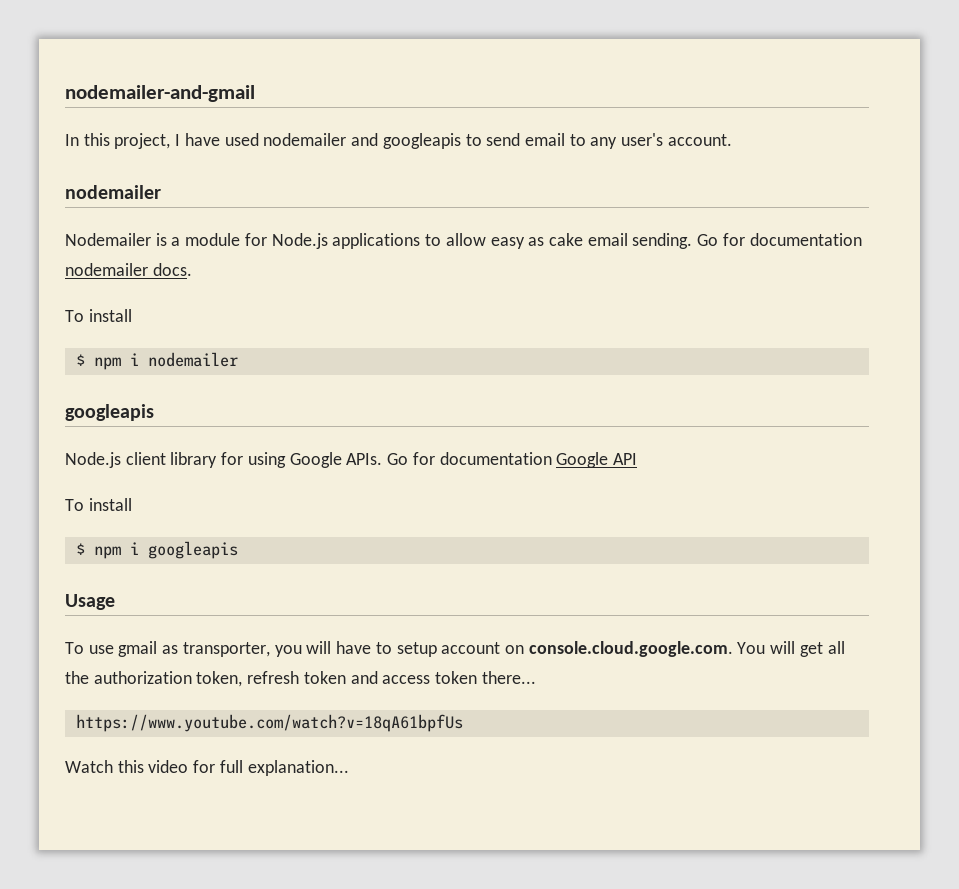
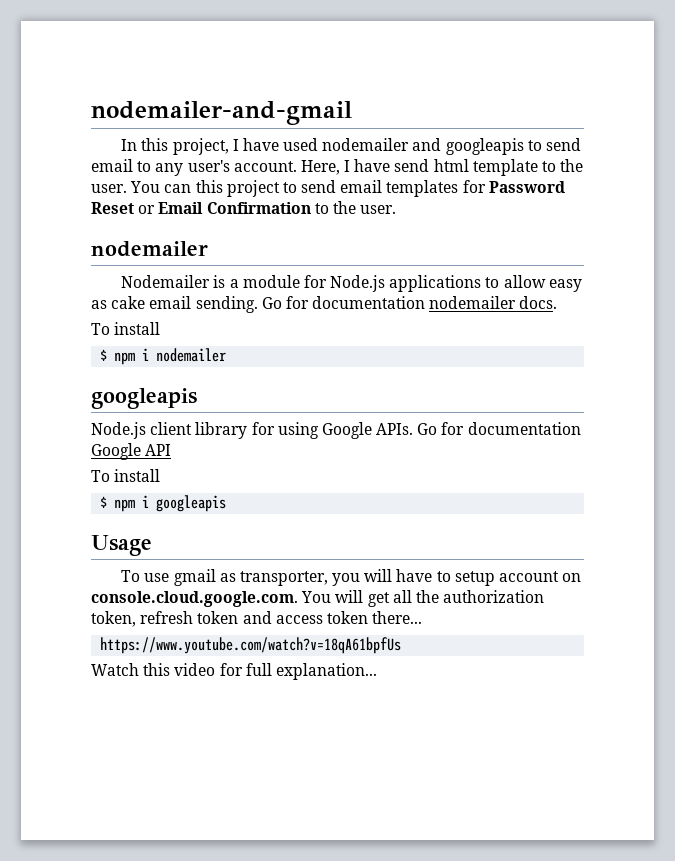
+ Here, I have send html template to the user. You can this project to send email templates for Password Reset or Email Confirmation to the user.

